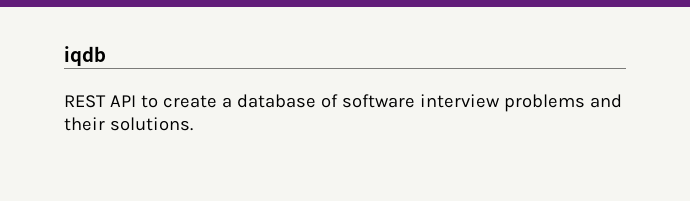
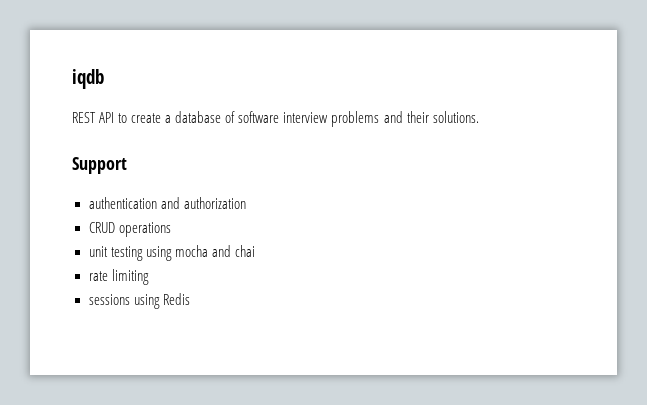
+ Support
+ authentication and authorization
+ CRUD operations
+ unit testing using mocha and chai
+ rate limiting
+ sessions using Redis

